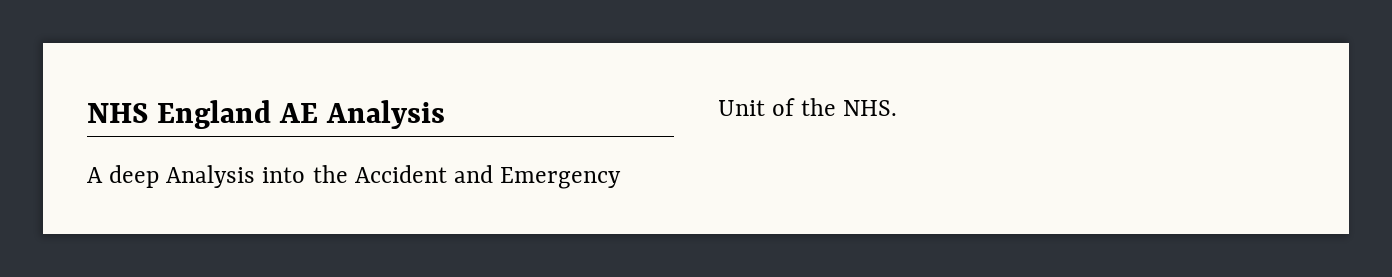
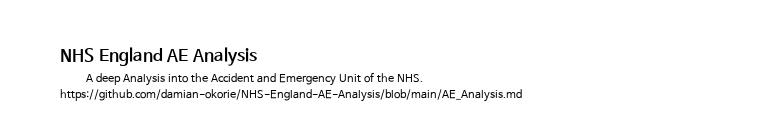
- A deep Analysis into the Accident and Emergency Unit of the NHS.
+ A deep Analysis into the Accident and Emergency Unit of the NHS. https://github.com/damian-okorie/NHS-England-AE-Analysis/blob/main/AE_Analysis.md

